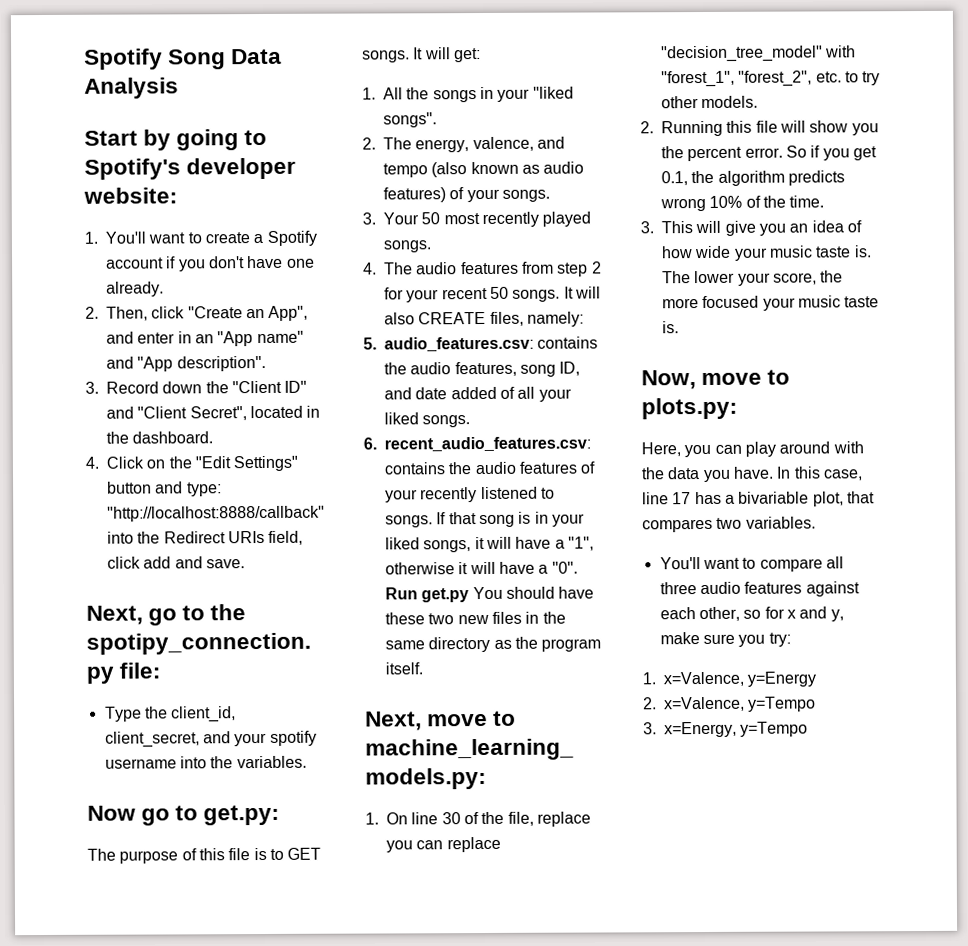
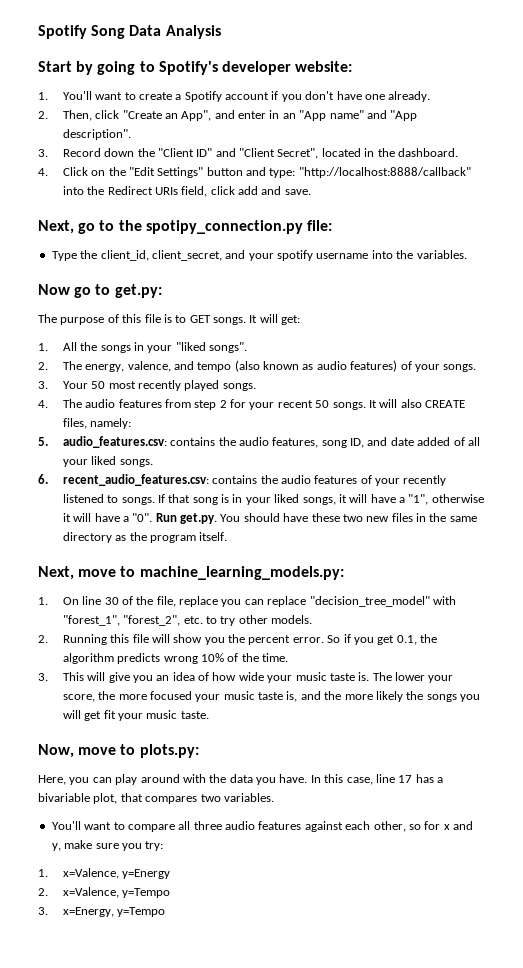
- Run get.py You should have these two new files in the same directory as the program itself.
+ Run get.py. You should have these two new files in the same directory as the program itself.
- The lower your score, the more focused your music taste is.
+ The lower your score, the more focused your music taste is, and the more likely the songs you will get fit your music taste.

